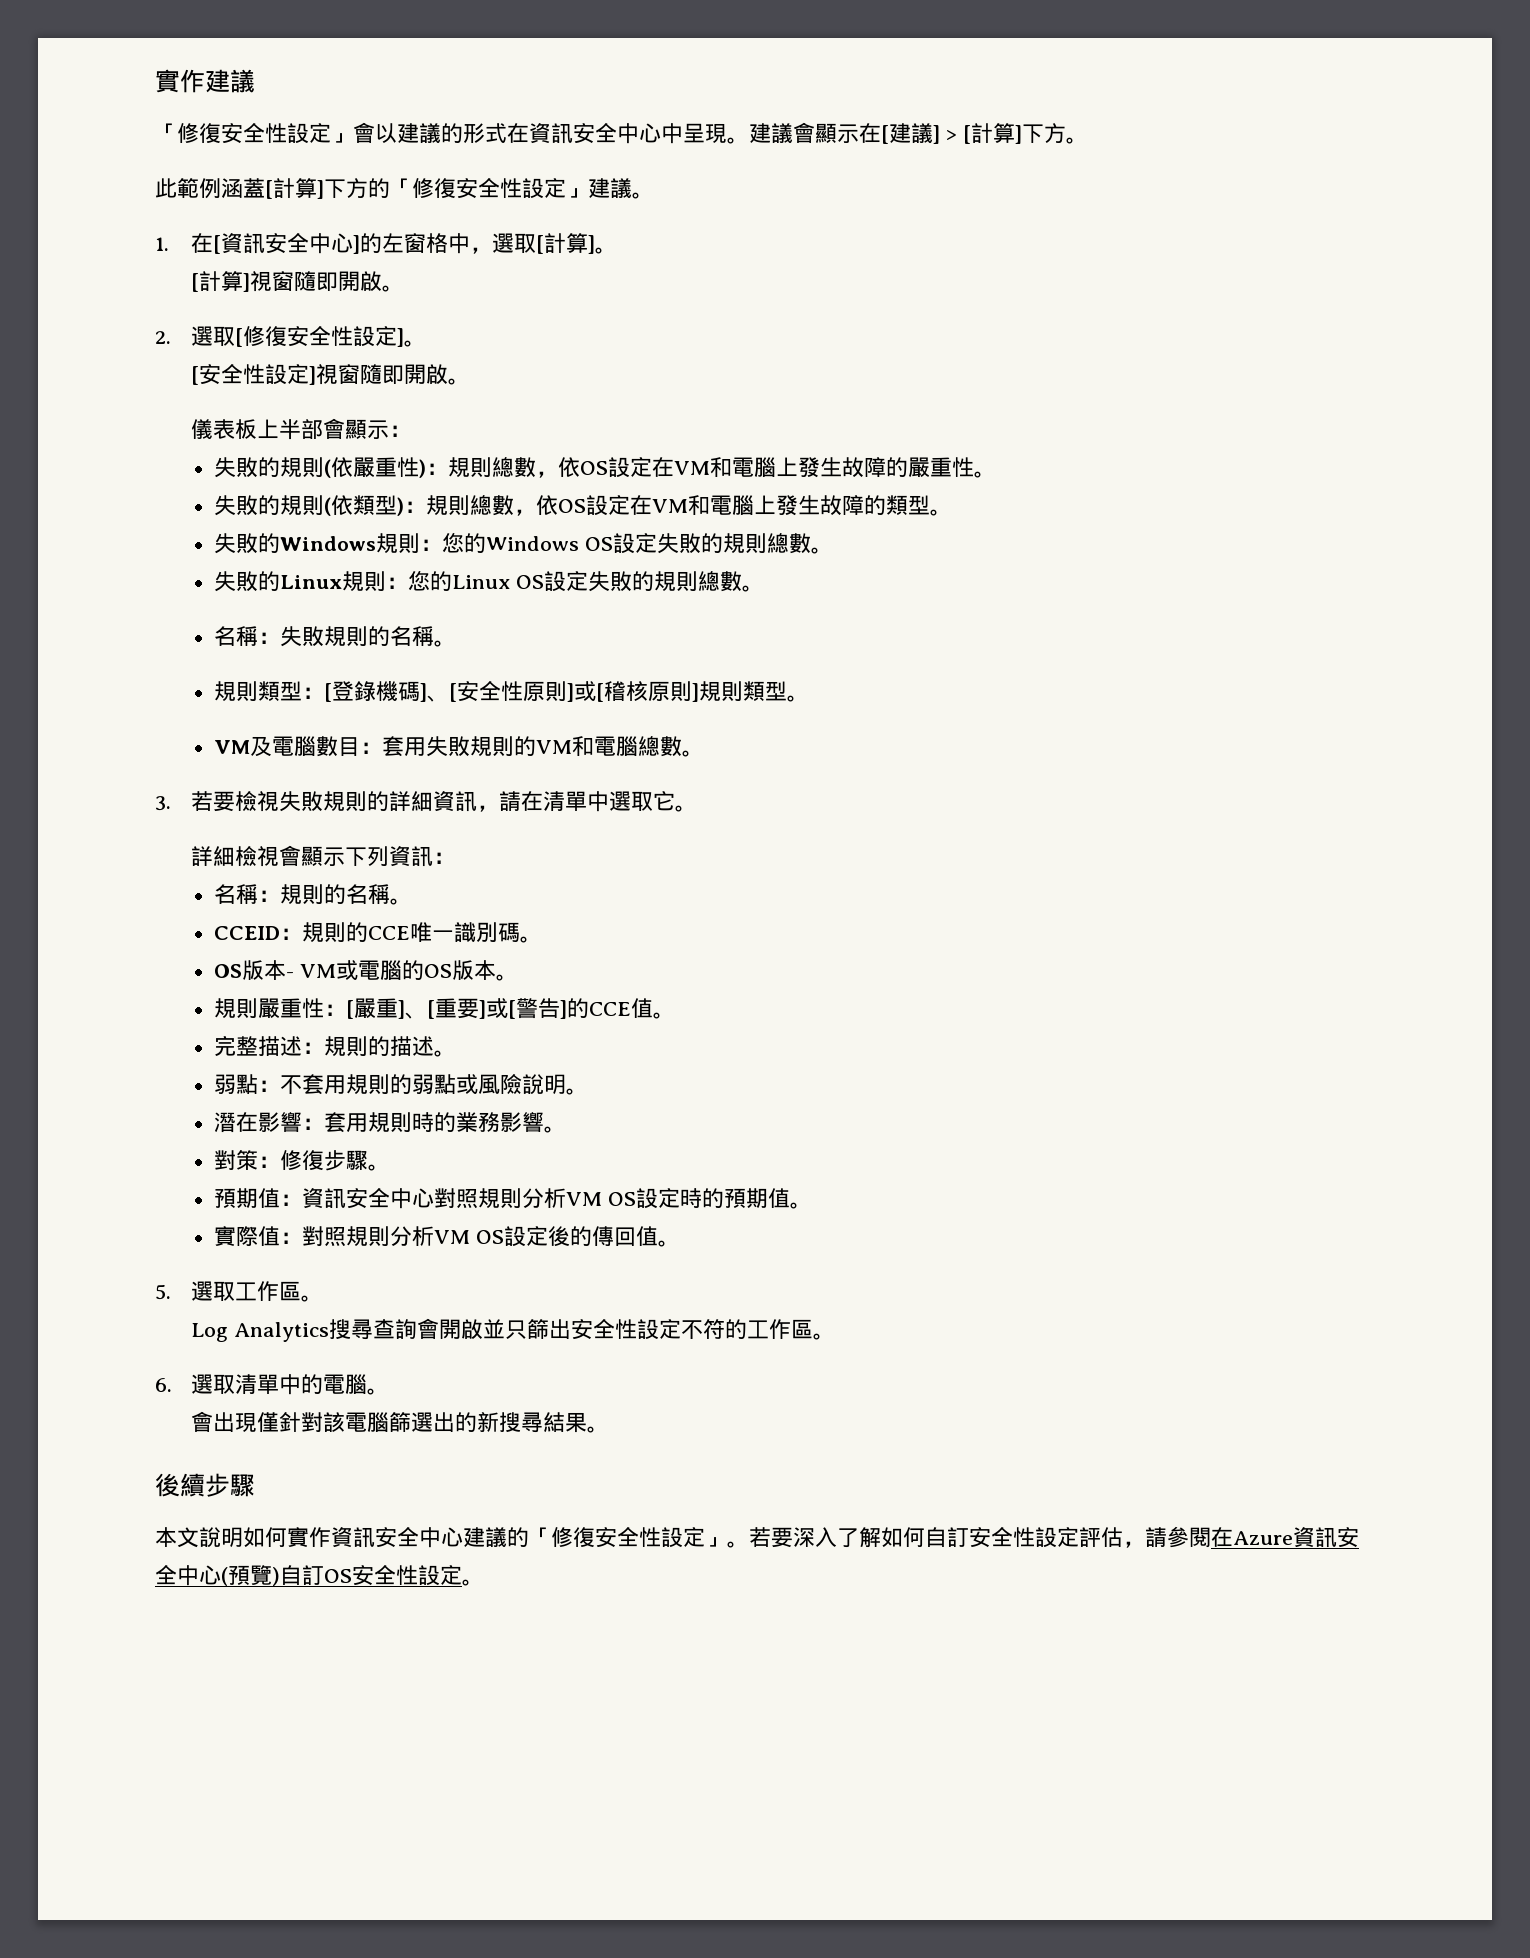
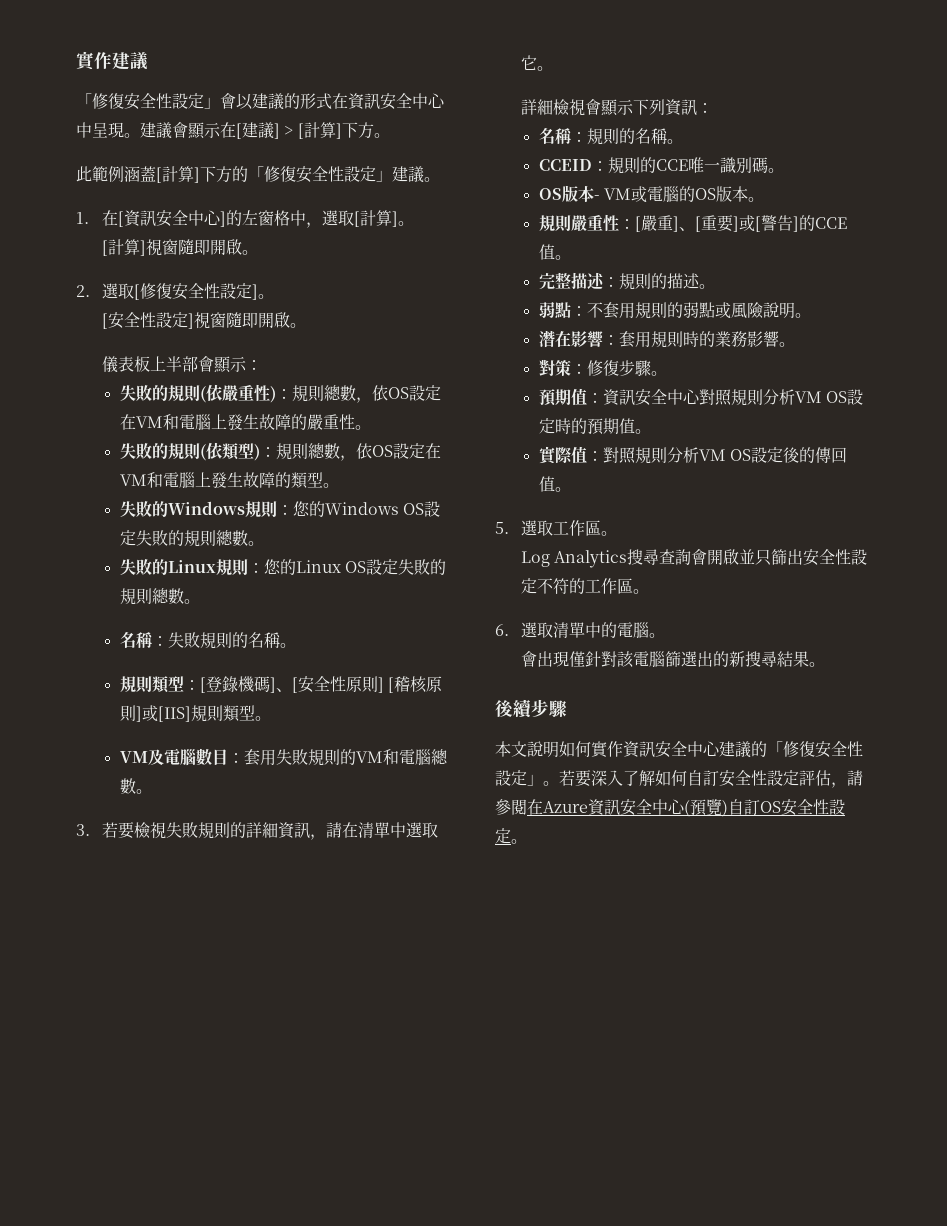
- 規則類型：[登錄機碼]、[安全性原則]或[稽核原則]規則類型。
+ 規則類型：[登錄機碼]、[安全性原則] [稽核原則]或[IIS]規則類型。

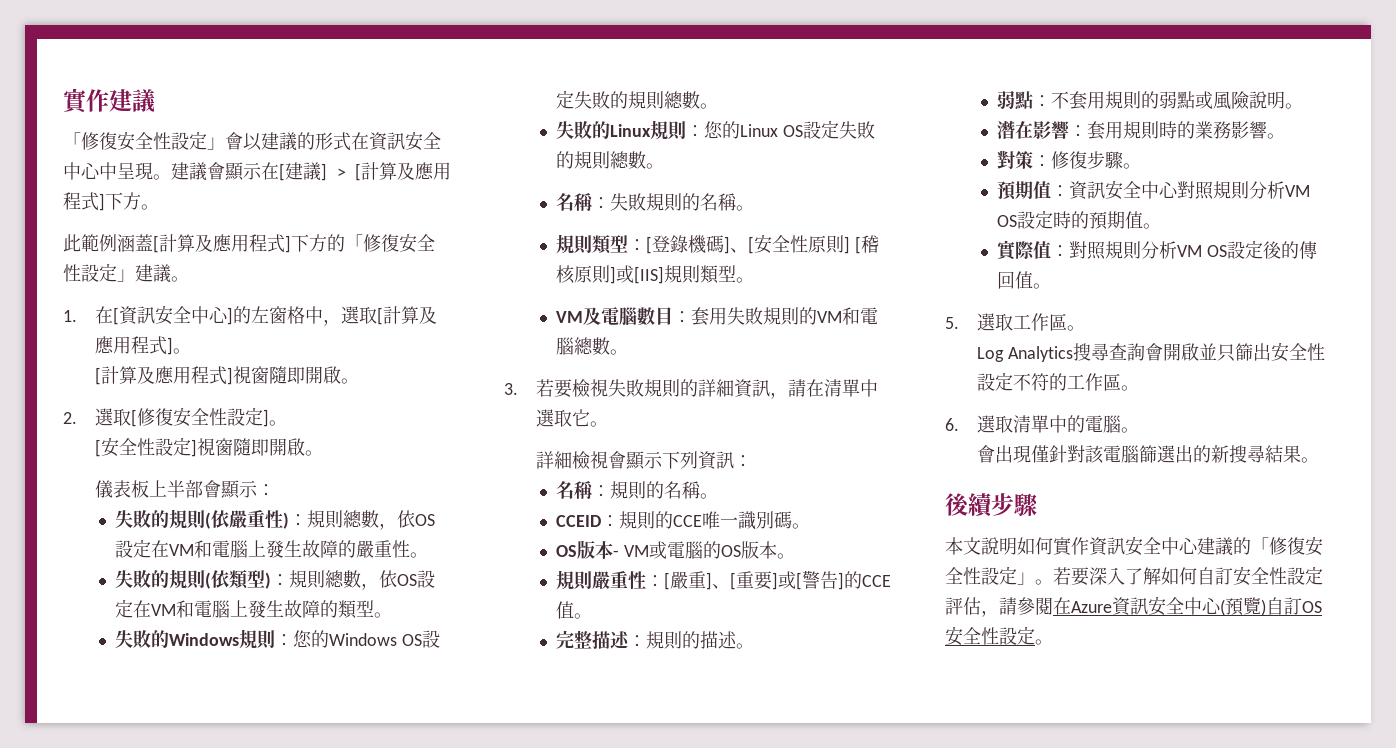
- 建議會顯示在[建議] > [計算]下方。
+ 建議會顯示在[建議] > [計算及應用程式]下方。
- 此範例涵蓋[計算]下方的「修復安全性設定」建議。
+ 此範例涵蓋[計算及應用程式]下方的「修復安全性設定」建議。
- 1.在[資訊安全中心]的左窗格中，選取[計算]。
+ 1.在[資訊安全中心]的左窗格中，選取[計算及應用程式]。
- [計算]視窗隨即開啟。
+ [計算及應用程式]視窗隨即開啟。

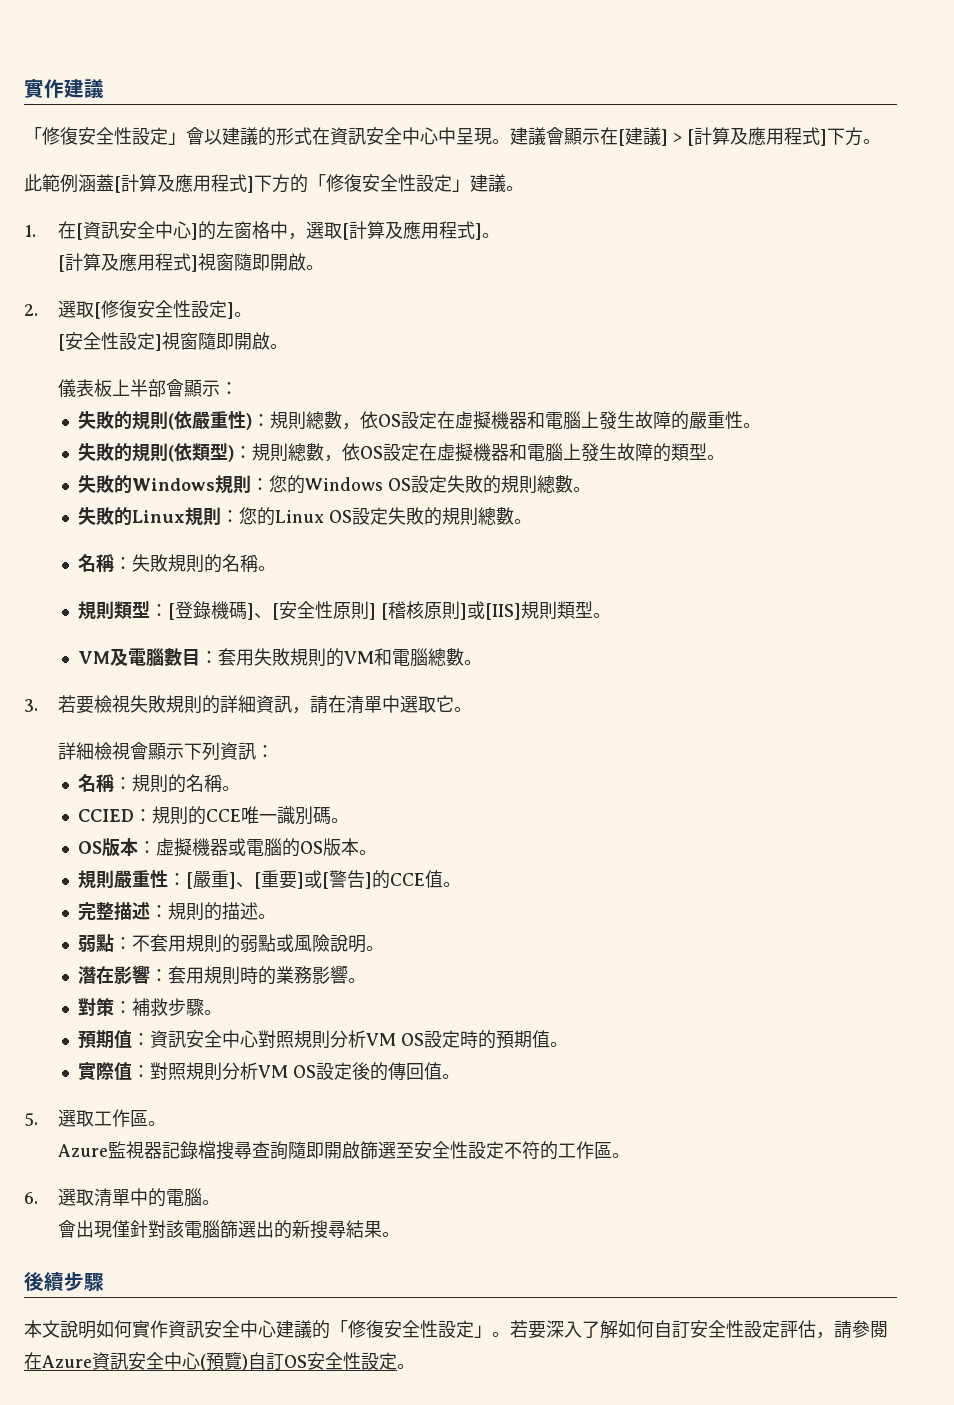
- 失敗的規則(依嚴重性)：規則總數，依OS設定在VM和電腦上發生故障的嚴重性。
+ 失敗的規則(依嚴重性)：規則總數，依OS設定在虛擬機器和電腦上發生故障的嚴重性。
- 失敗的規則(依類型)：規則總數，依OS設定在VM和電腦上發生故障的類型。
+ 失敗的規則(依類型)：規則總數，依OS設定在虛擬機器和電腦上發生故障的類型。
- CCEID：規則的CCE唯一識別碼。
+ CCIED：規則的CCE唯一識別碼。
- OS版本- VM或電腦的OS版本。
+ OS版本：虛擬機器或電腦的OS版本。
- 對策：修復步驟。
+ 對策：補救步驟。
- Log Analytics搜尋查詢會開啟並只篩出安全性設定不符的工作區。
+ Azure監視器記錄檔搜尋查詢隨即開啟篩選至安全性設定不符的工作區。

